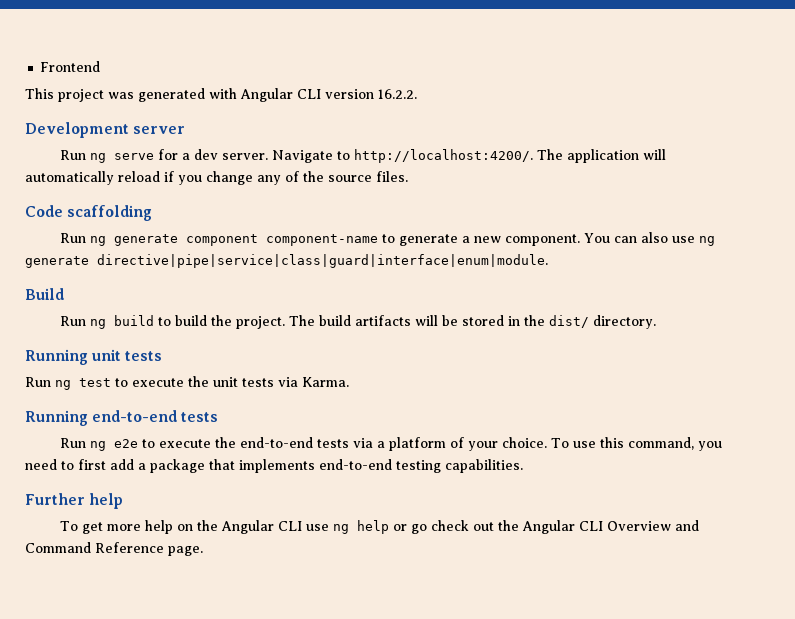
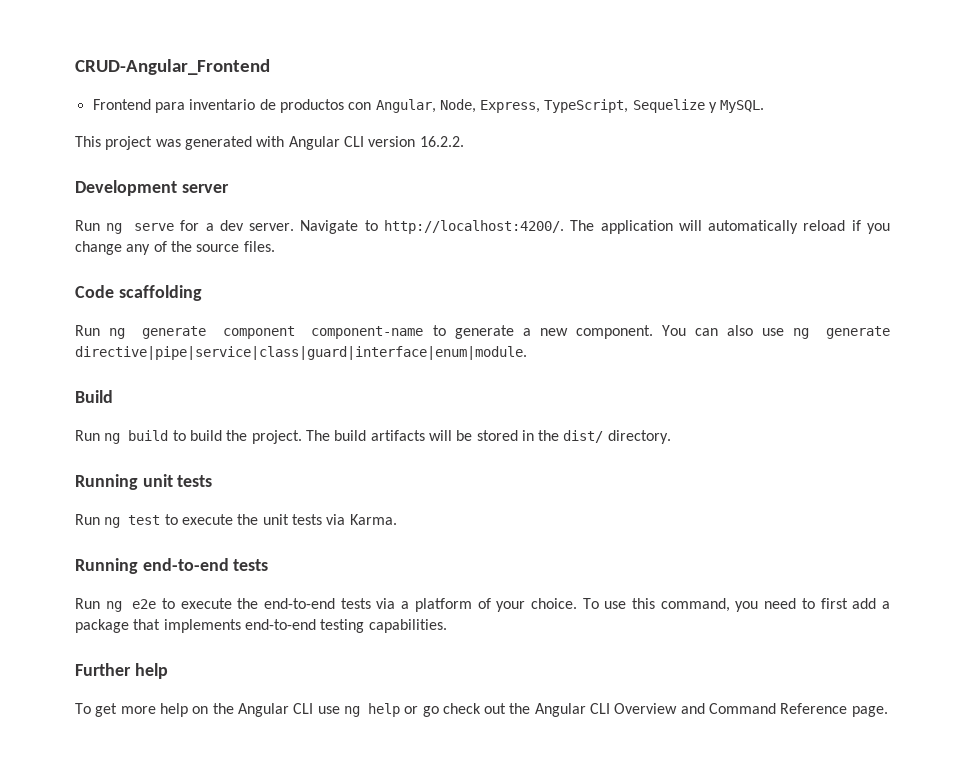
+ CRUD-Angular_Frontend
- Frontend
+ Frontend para inventario de productos con Angular, Node, Express, TypeScript, Sequelize y MySQL.

